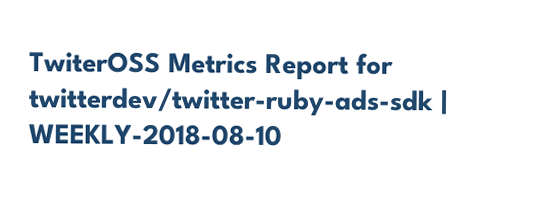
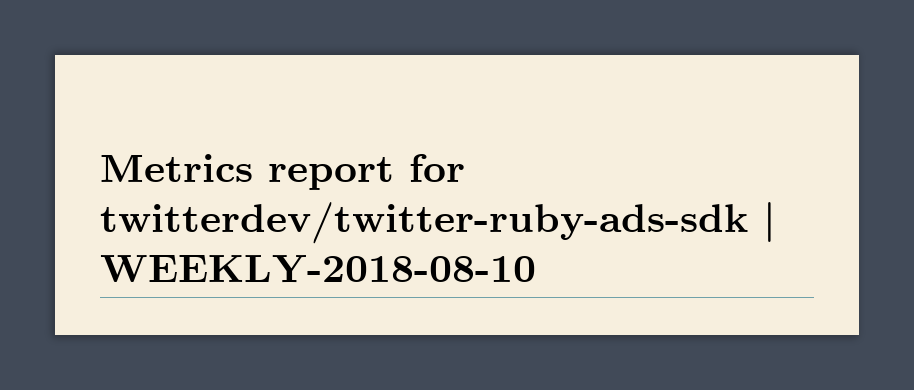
- TwiterOSS Metrics Report for twitterdev/twitter-ruby-ads-sdk | WEEKLY-2018-08-10
+ Metrics report for twitterdev/twitter-ruby-ads-sdk | WEEKLY-2018-08-10

